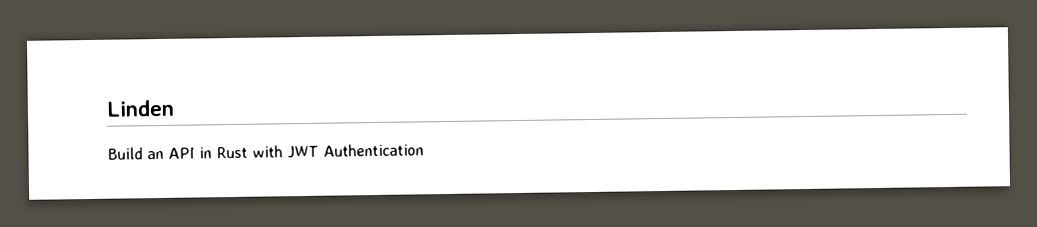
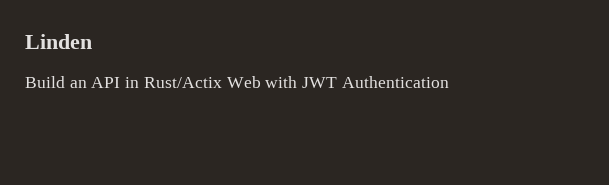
- Build an API in Rust with JWT Authentication
+ Build an API in Rust/Actix Web with JWT Authentication

